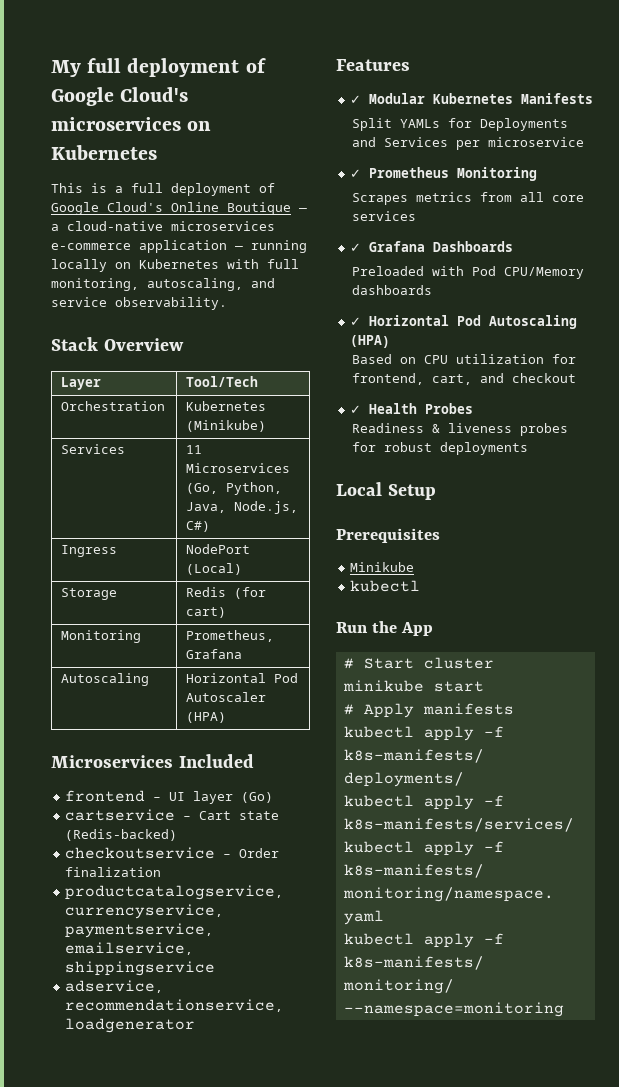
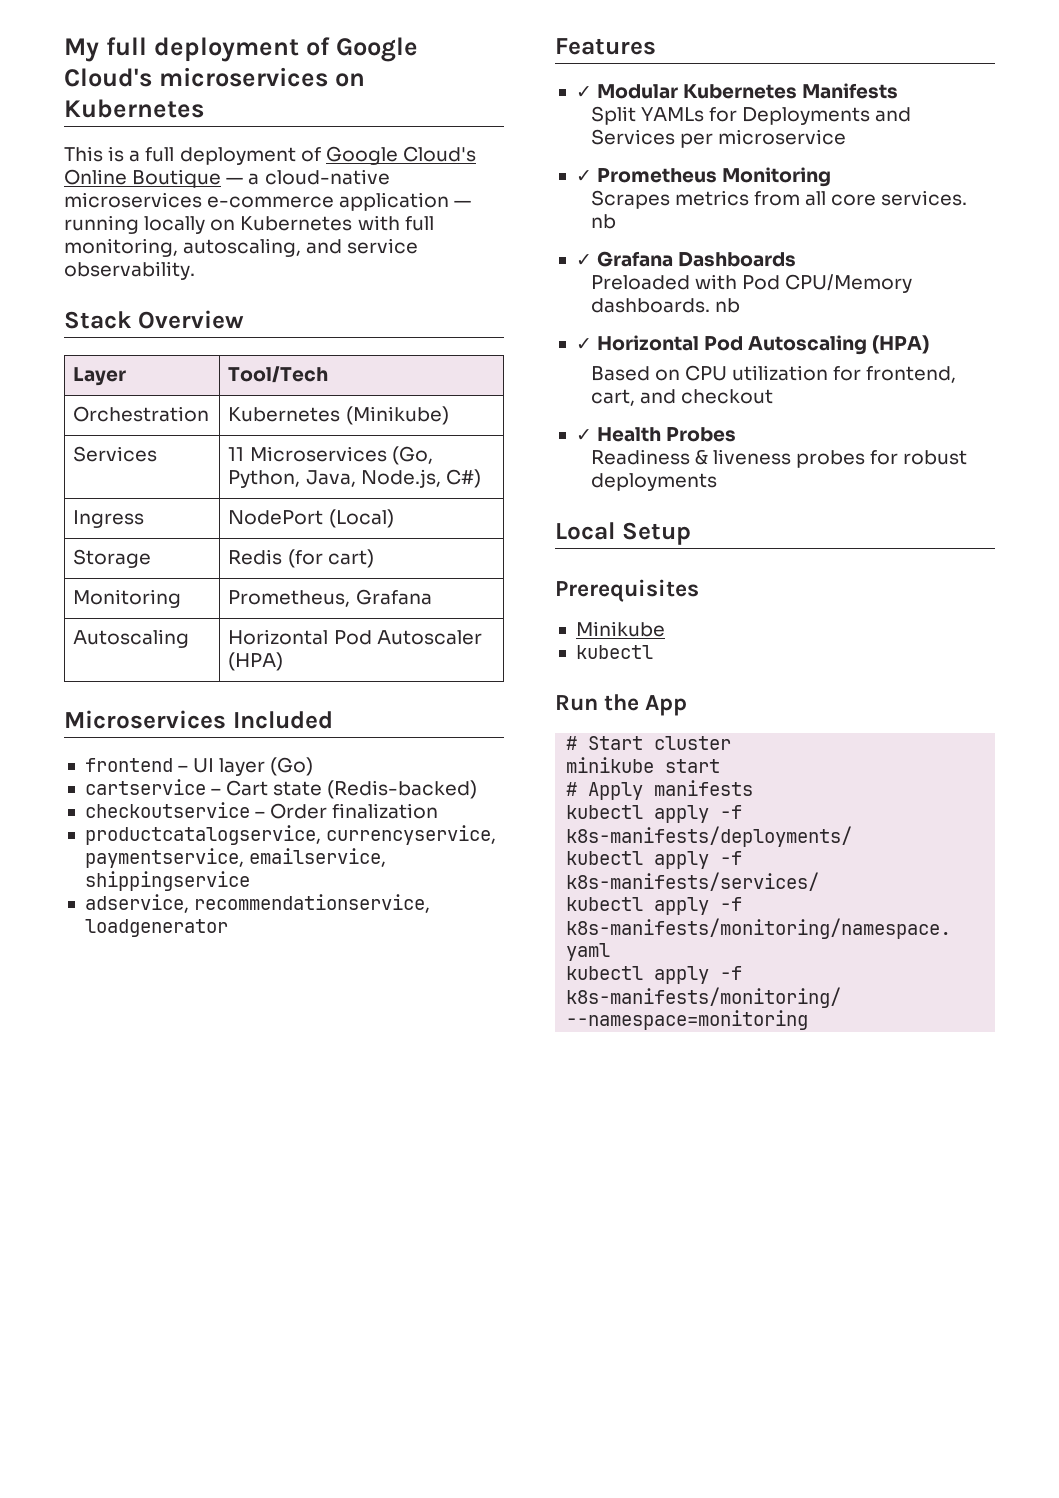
- Scrapes metrics from all core services
+ Scrapes metrics from all core services. nb
- Preloaded with Pod CPU/Memory dashboards
+ Preloaded with Pod CPU/Memory dashboards. nb

